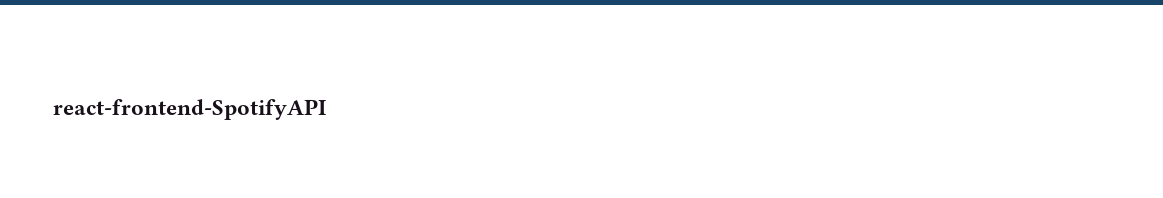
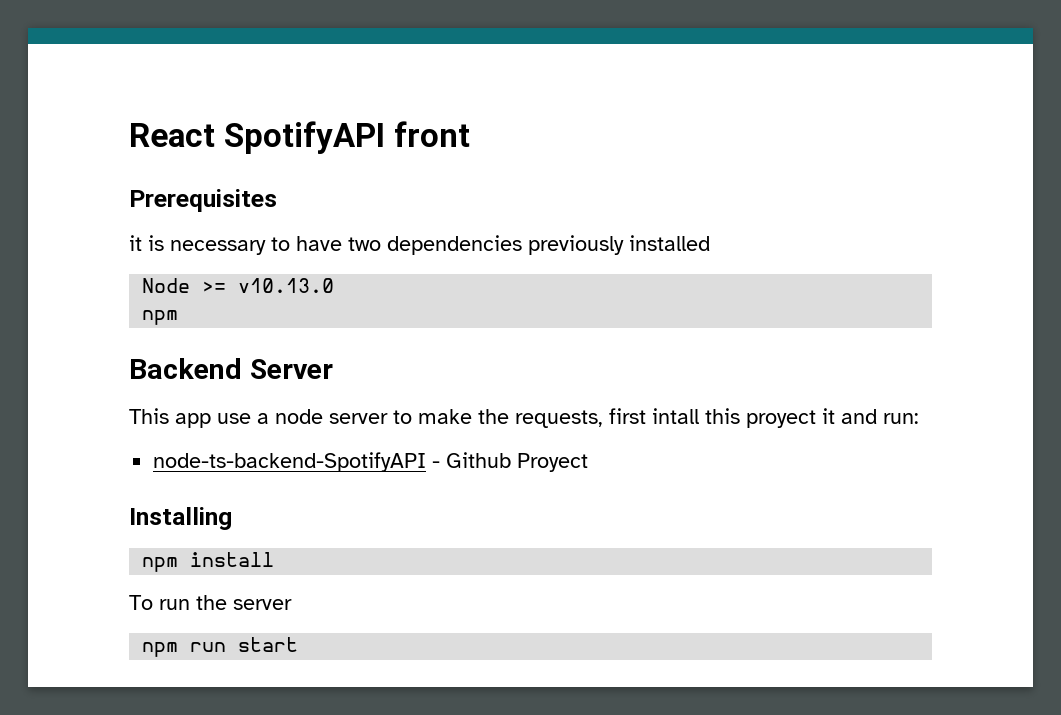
- react-frontend-SpotifyAPI
+ React SpotifyAPI front
+ Prerequisites
+ it is necessary to have two dependencies previously installed
+ Node >= v10.13.0
+ npm
+ Backend Server
+ This app use a node server to make the requests, first intall this proyect it and run:
+ node-ts-backend-SpotifyAPI - Github Proyect
+ Installing
+ npm install
+ To run the server
+ npm run start

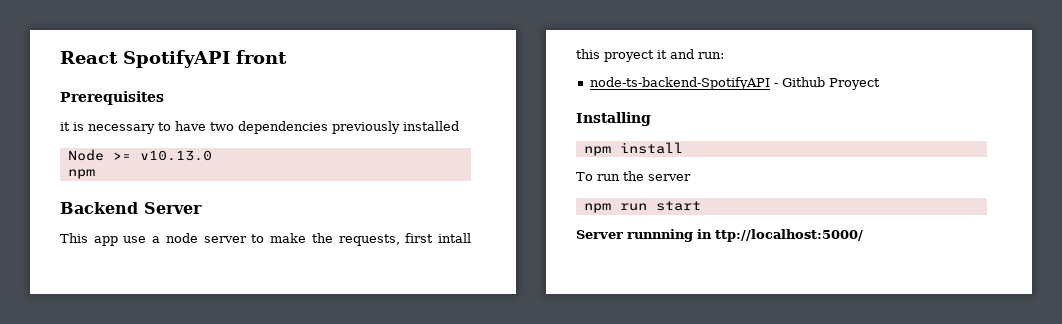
+ Server runnning in ttp://localhost:5000/

